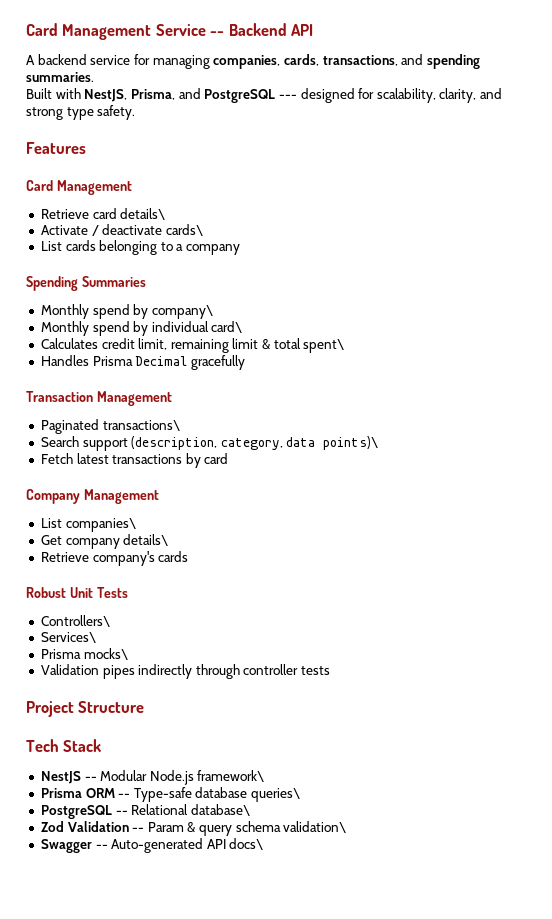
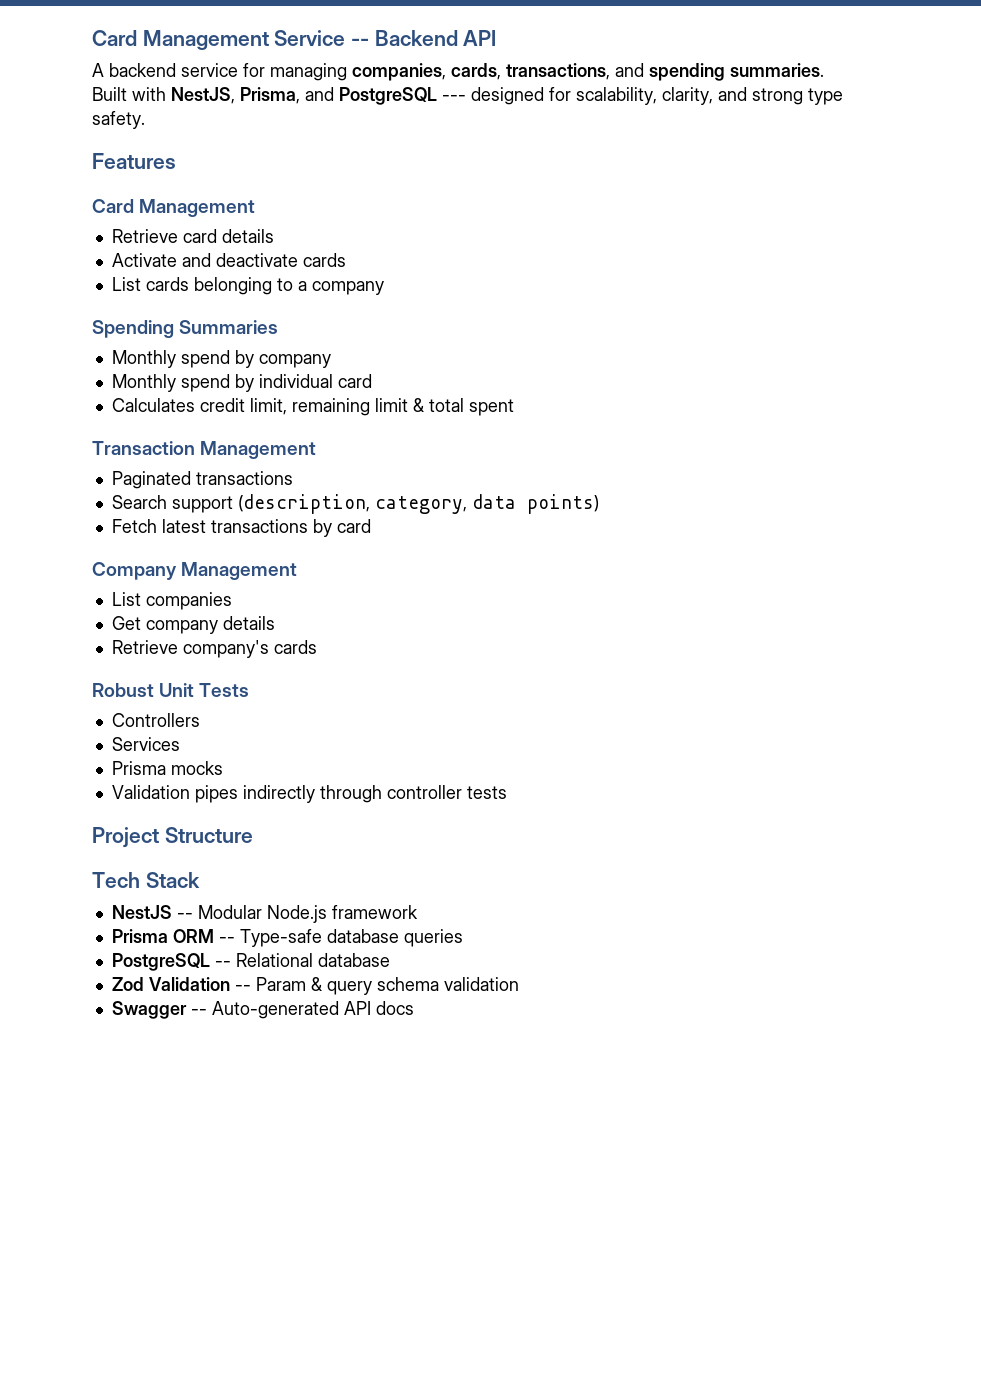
- Retrieve card details\
+ Retrieve card details
- Activate / deactivate cards\
+ Activate and deactivate cards
- Monthly spend by company\
+ Monthly spend by company
- Monthly spend by individual card\
+ Monthly spend by individual card
- Calculates credit limit, remaining limit & total spent\
- Handles Prisma Decimal gracefully
+ Calculates credit limit, remaining limit & total spent
- Paginated transactions\
+ Paginated transactions
- Search support (description, category, data points)\
+ Search support (description, category, data points)
- List companies\
+ List companies
- Get company details\
+ Get company details
- Controllers\
- Services\
- Prisma mocks\
+ Controllers
+ Services
+ Prisma mocks
- NestJS -- Modular Node.js framework\
+ NestJS -- Modular Node.js framework
- Prisma ORM -- Type-safe database queries\
+ Prisma ORM -- Type-safe database queries
- PostgreSQL -- Relational database\
+ PostgreSQL -- Relational database
- Zod Validation -- Param & query schema validation\
+ Zod Validation -- Param & query schema validation
- Swagger -- Auto-generated API docs\
+ Swagger -- Auto-generated API docs

